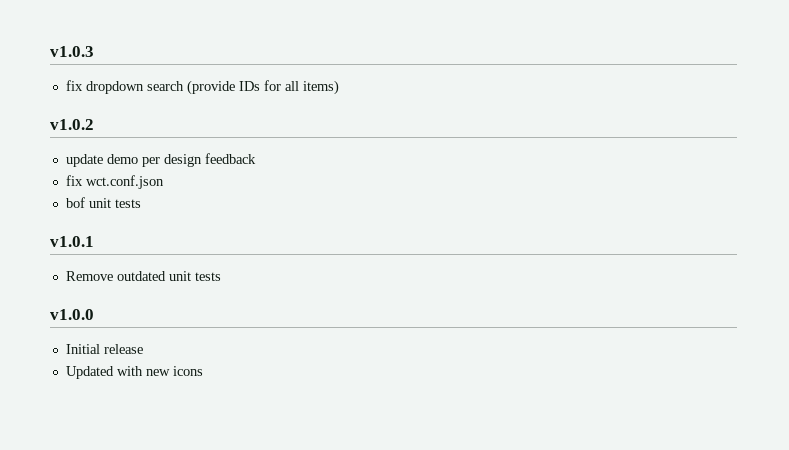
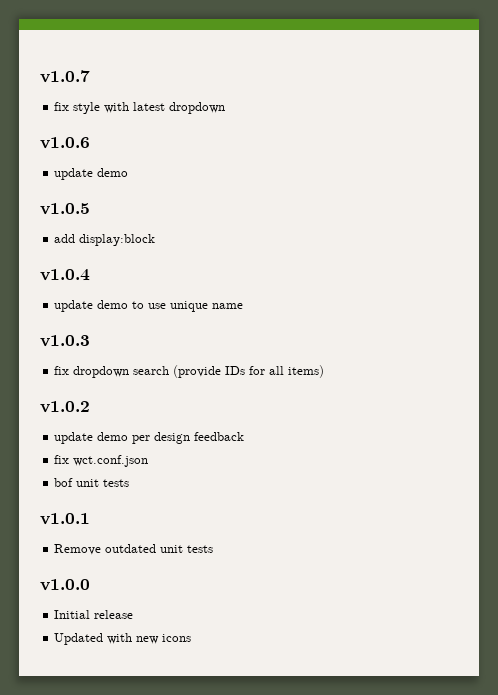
+ v1.0.7
+ fix style with latest dropdown
+ v1.0.6
+ update demo
+ v1.0.5
+ add display:block
+ v1.0.4
+ update demo to use unique name

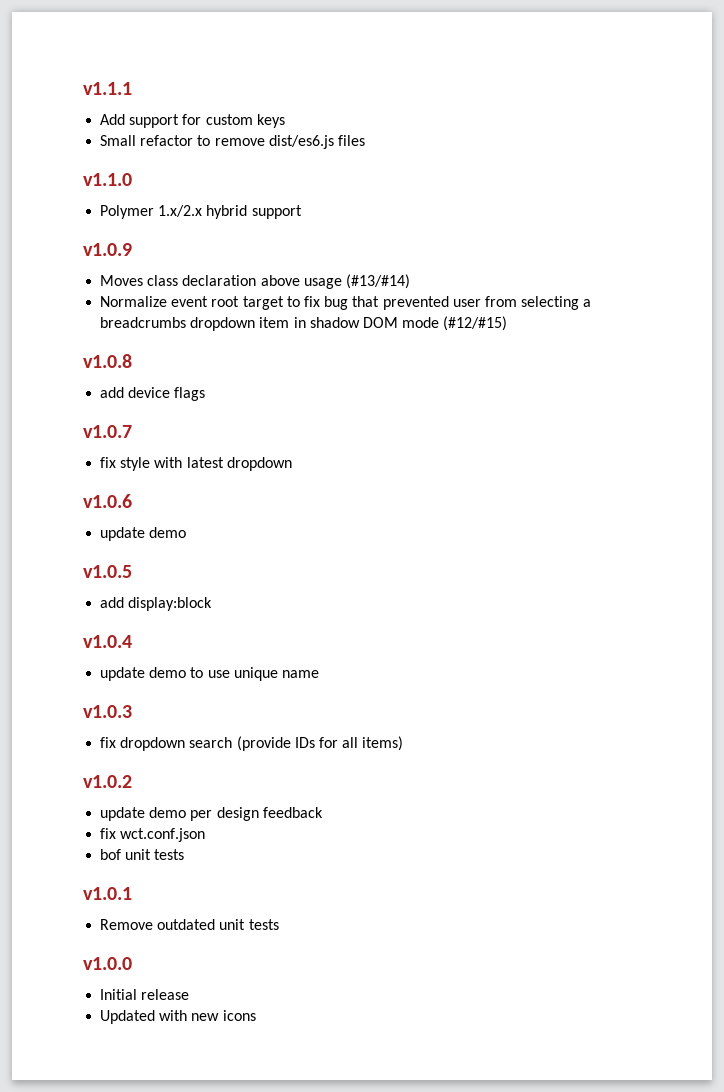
+ v1.1.1
+ Add support for custom keys
+ Small refactor to remove dist/es6.js files
+ v1.1.0
+ Polymer 1.x/2.x hybrid support
+ v1.0.9
+ Moves class declaration above usage (#13/#14)
+ Normalize event root target to fix bug that prevented user from selecting a breadcrumbs dropdown item in shadow DOM mode (#12/#15)
+ v1.0.8
+ add device flags

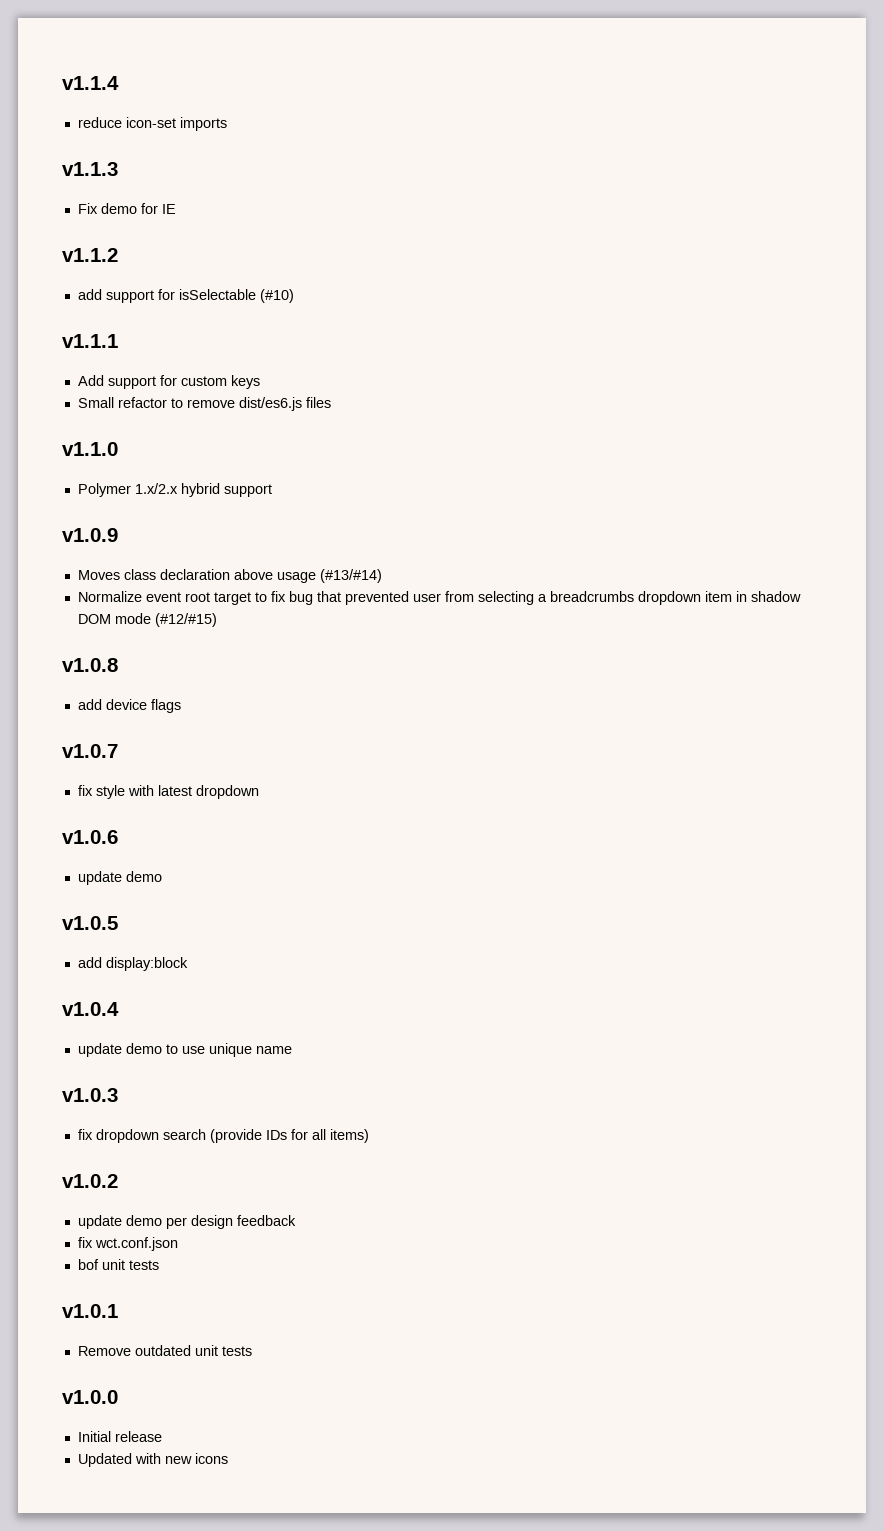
+ v1.1.4
+ reduce icon-set imports
+ v1.1.3
+ Fix demo for IE
+ v1.1.2
+ add support for isSelectable (#10)

